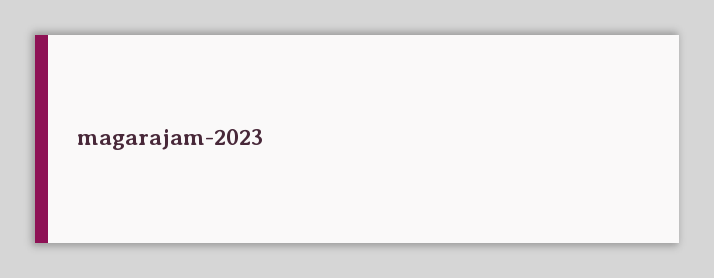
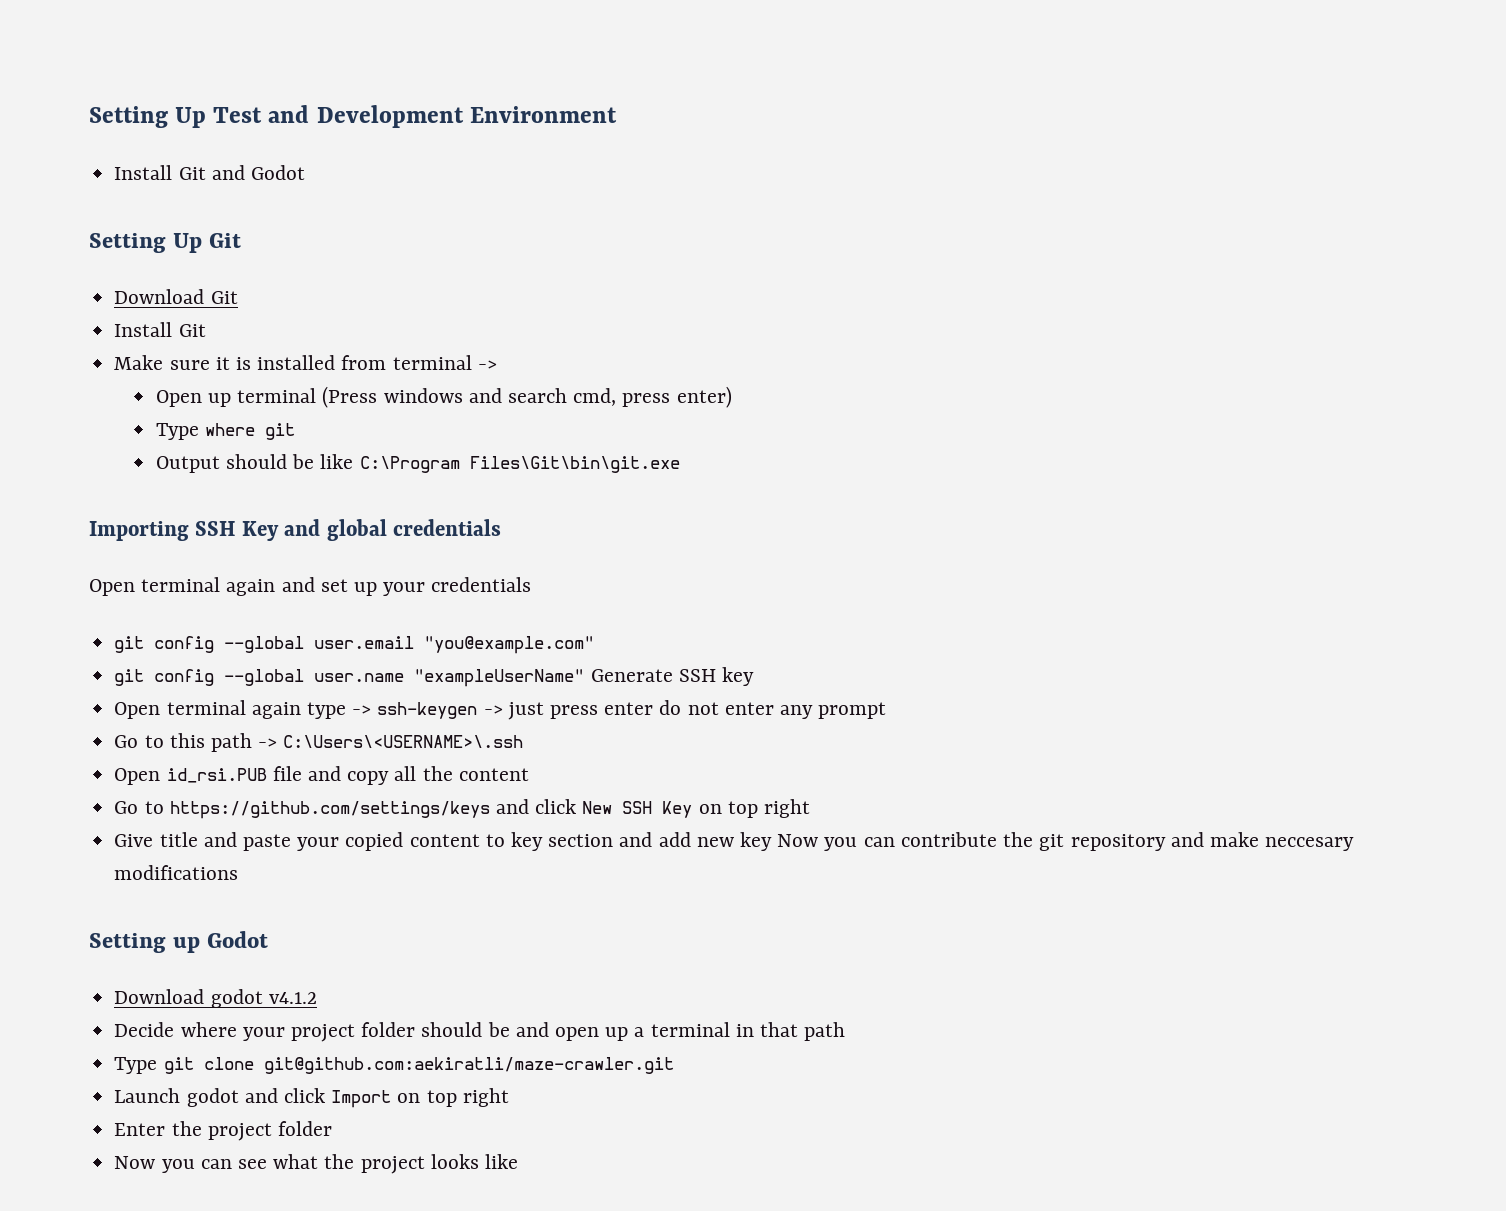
- magarajam-2023
+ Setting Up Test and Development Environment
+ Install Git and Godot
+ Setting Up Git
+ Download Git
+ Install Git
+ Make sure it is installed from terminal ->
+ Open up terminal (Press windows and search cmd, press enter)
+ Type where git
+ Output should be like C:\Program Files\Git\bin\git.exe
+ Importing SSH Key and global credentials
+ Open terminal again and set up your credentials
+ git config --global user.email "you@example.com"
+ git config --global user.name "exampleUserName" Generate SSH key
+ Open terminal again type -> ssh-keygen -> just press enter do not enter any prompt
+ Go to this path -> C:\Users\<USERNAME>\.ssh
+ Open id_rsi.PUB file and copy all the content
+ Go to https://github.com/settings/keys and click New SSH Key on top right
+ Give title and paste your copied content to key section and add new key Now you can contribute the git repository and make neccesary modifications
+ Setting up Godot
+ Download godot v4.1.2
+ Decide where your project folder should be and open up a terminal in that path
+ Type git clone git@github.com:aekiratli/maze-crawler.git
+ Launch godot and click Import on top right
+ Enter the project folder
+ Now you can see what the project looks like

